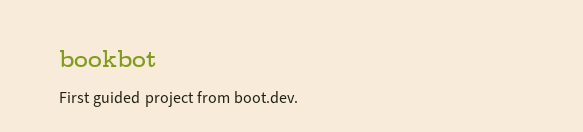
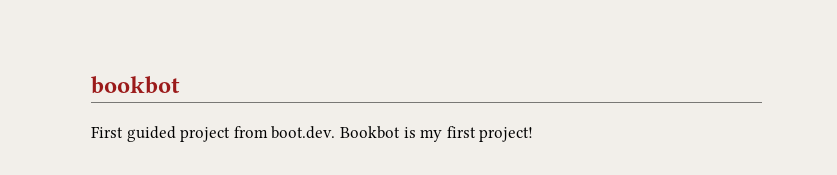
- First guided project from boot.dev.
+ First guided project from boot.dev. Bookbot is my first project!

